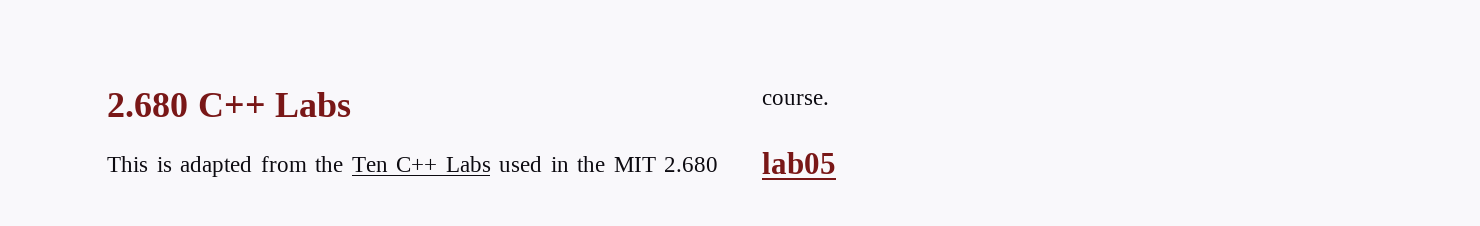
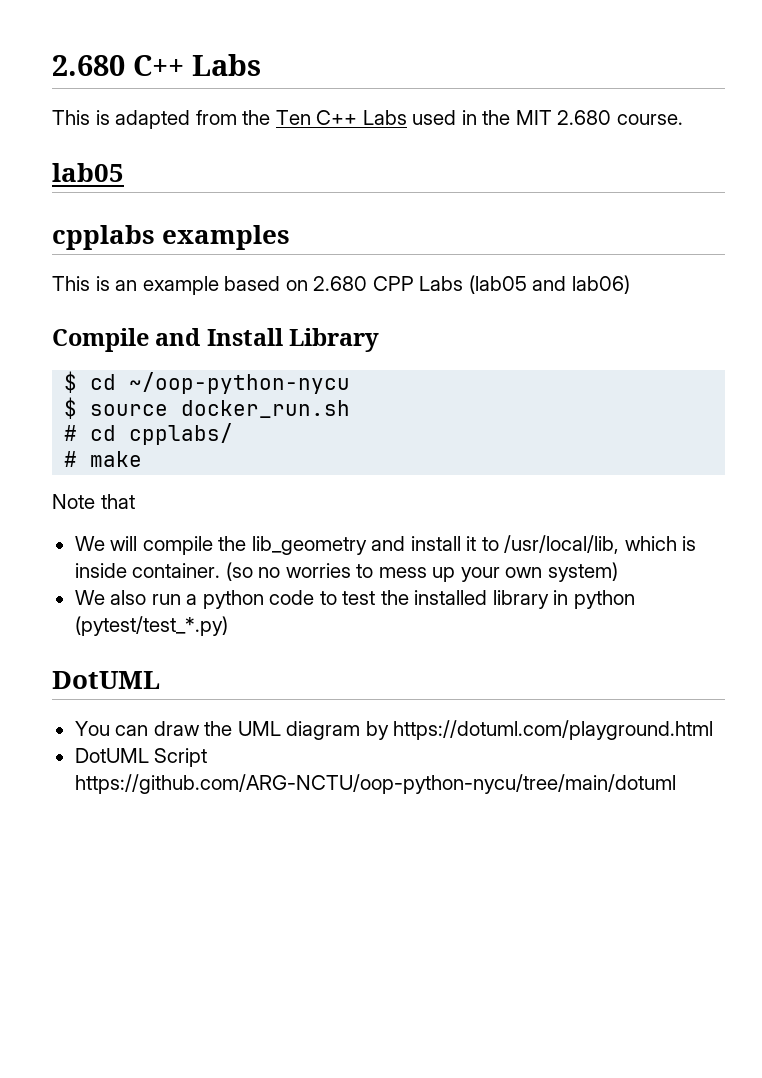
+ cpplabs examples
+ This is an example based on 2.680 CPP Labs (lab05 and lab06)
+ Compile and Install Library
+ $ cd ~/oop-python-nycu
+ $ source docker_run.sh
+ # cd cpplabs/
+ # make
+ Note that
+ We will compile the lib_geometry and install it to /usr/local/lib, which is inside container. (so no worries to mess up your own system)
+ We also run a python code to test the installed library in python (pytest/test_*.py)
+ DotUML
+ You can draw the UML diagram by https://dotuml.com/playground.html
+ DotUML Script https://github.com/ARG-NCTU/oop-python-nycu/tree/main/dotuml

